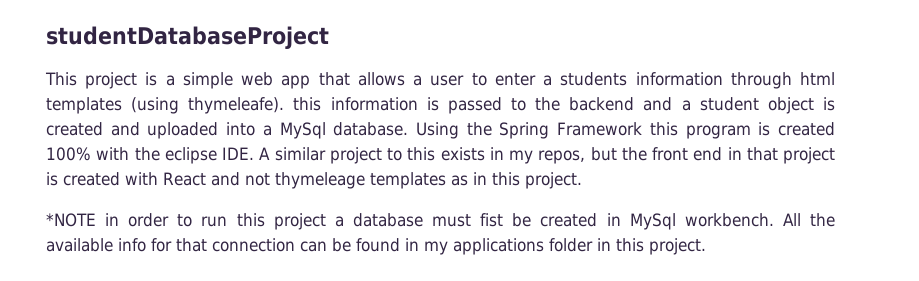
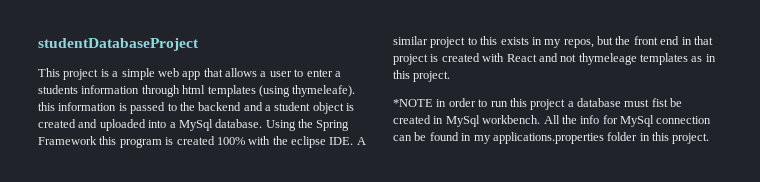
- All the available info for that connection can be found in my applications folder in this project.
+ All the info for MySql connection can be found in my applications.properties folder in this project.

